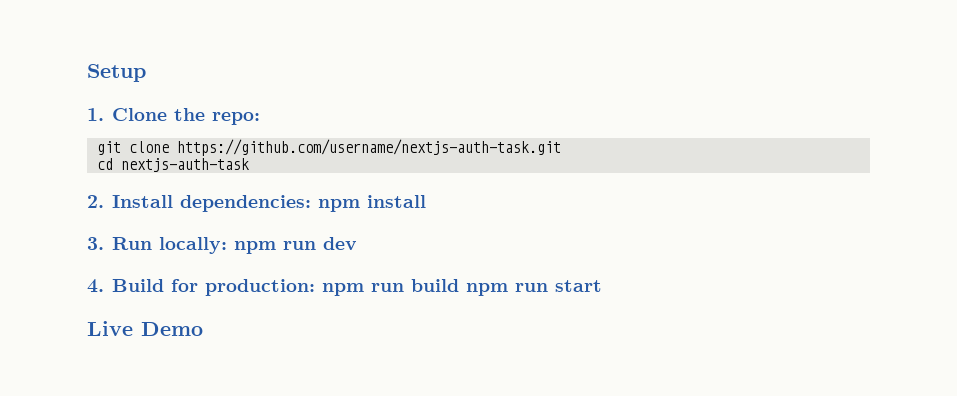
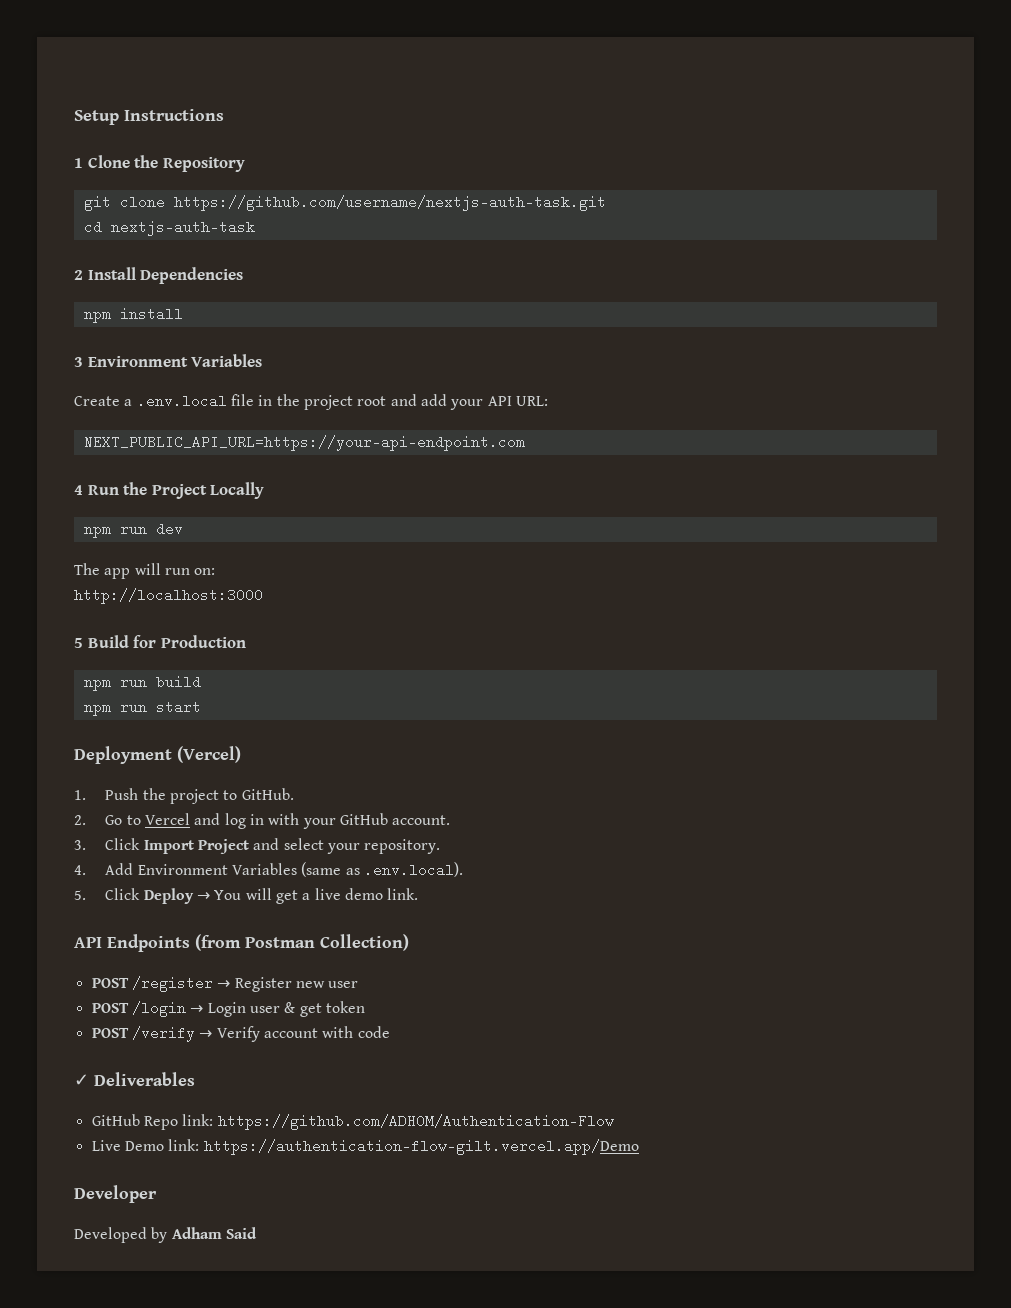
- Setup
- 1. Clone the repo:
+ Setup Instructions
+ 1 Clone the Repository
- 2. Install dependencies: npm install
+ 2 Install Dependencies
+ npm install
- 3. Run locally: npm run dev
- 4. Build for production: npm run build npm run start
+ 3 Environment Variables
+ Create a .env.local file in the project root and add your API URL:
+ NEXT_PUBLIC_API_URL=https://your-api-endpoint.com
+ 4 Run the Project Locally
+ npm run dev
+ The app will run on:
+ http://localhost:3000
+ 5 Build for Production
+ npm run build
+ npm run start
- Live Demo
+ Deployment (Vercel)
+ 1. Push the project to GitHub.
+ 2. Go to Vercel and log in with your GitHub account.
+ 3. Click Import Project and select your repository.
+ 4. Add Environment Variables (same as .env.local).
+ 5. Click Deploy → You will get a live demo link.
+ API Endpoints (from Postman Collection)
+ POST /register → Register new user
+ POST /login → Login user & get token
+ POST /verify → Verify account with code
+ ✓ Deliverables
+ GitHub Repo link: https://github.com/ADH0M/Authentication-Flow
+ Live Demo link: https://authentication-flow-gilt.vercel.app/Demo
+ Developer
+ Developed by Adham Said

